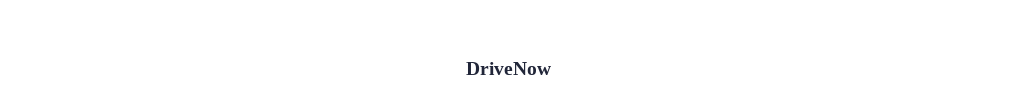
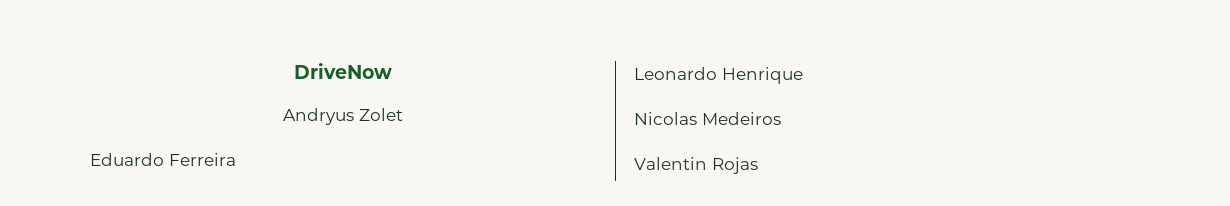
+ Andryus Zolet
+ Eduardo Ferreira
+ Leonardo Henrique
+ Nicolas Medeiros
+ Valentin Rojas

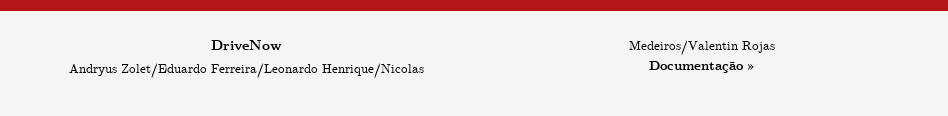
- Andryus Zolet
- Eduardo Ferreira
- Leonardo Henrique
- Nicolas Medeiros
- Valentin Rojas
+ Andryus Zolet/Eduardo Ferreira/Leonardo Henrique/Nicolas Medeiros/Valentin Rojas
+ Documentação »

